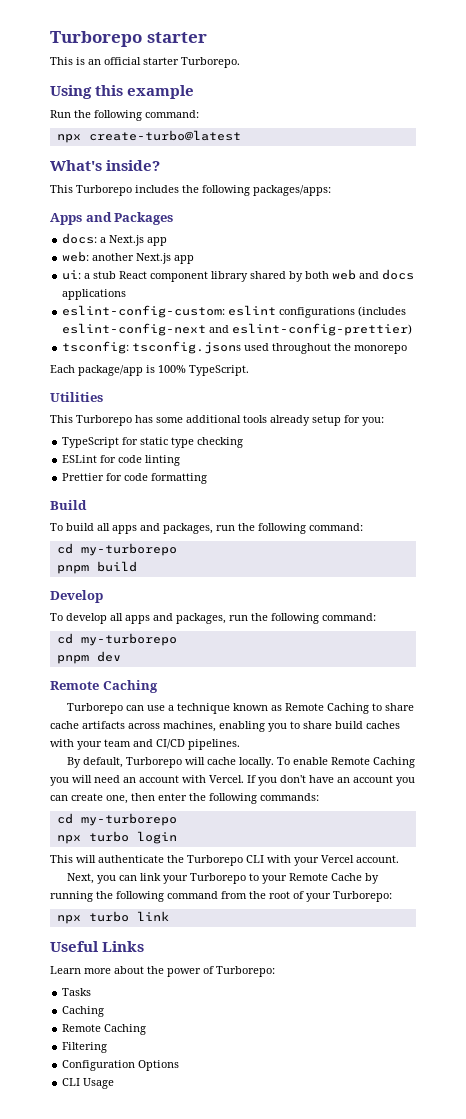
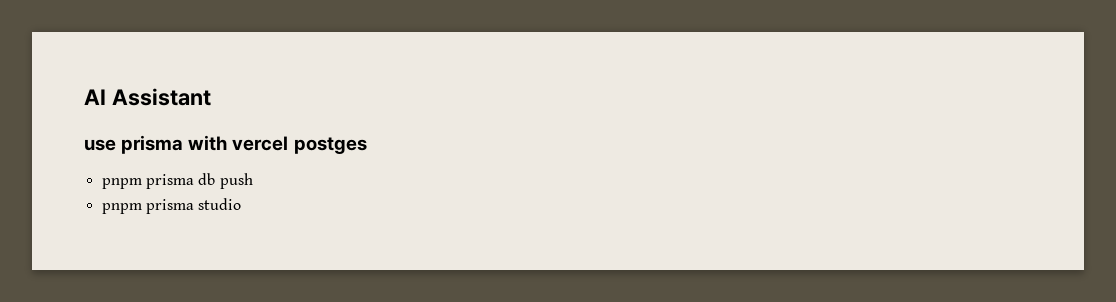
- Turborepo starter
- This is an official starter Turborepo.
- Using this example
- Run the following command:
- npx create-turbo@latest
- What's inside?
- This Turborepo includes the following packages/apps:
- Apps and Packages
- docs: a Next.js app
- web: another Next.js app
- ui: a stub React component library shared by both web and docs applications
- eslint-config-custom: eslint configurations (includes eslint-config-next and eslint-config-prettier)
- tsconfig: tsconfig.jsons used throughout the monorepo
- Each package/app is 100% TypeScript.
- Utilities
- This Turborepo has some additional tools already setup for you:
- TypeScript for static type checking
- ESLint for code linting
- Prettier for code formatting
- Build
- To build all apps and packages, run the following command:
- cd my-turborepo
- pnpm build
- Develop
- To develop all apps and packages, run the following command:
- cd my-turborepo
- pnpm dev
- Remote Caching
- Turborepo can use a technique known as Remote Caching to share cache artifacts across machines, enabling you to share build caches with your team and CI/CD pipelines.
- By default, Turborepo will cache locally. To enable Remote Caching you will need an account with Vercel. If you don't have an account you can create one, then enter the following commands:
- cd my-turborepo
- npx turbo login
- This will authenticate the Turborepo CLI with your Vercel account.
- Next, you can link your Turborepo to your Remote Cache by running the following command from the root of your Turborepo:
- npx turbo link
- Useful Links
- Learn more about the power of Turborepo:
- Tasks
- Caching
- Remote Caching
- Filtering
- Configuration Options
- CLI Usage
+ AI Assistant
+ use prisma with vercel postges
+ pnpm prisma db push
+ pnpm prisma studio

